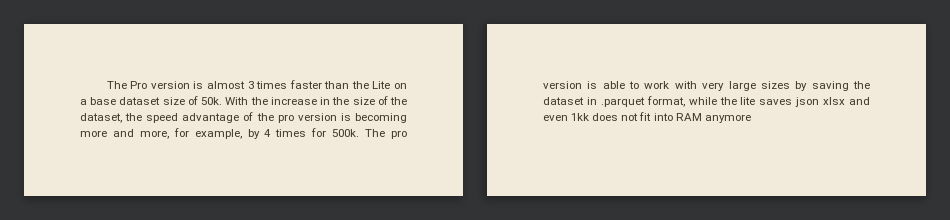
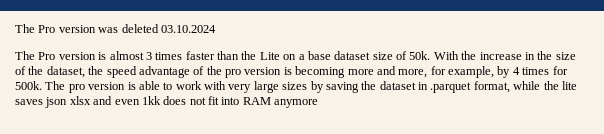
+ The Pro version was deleted 03.10.2024

